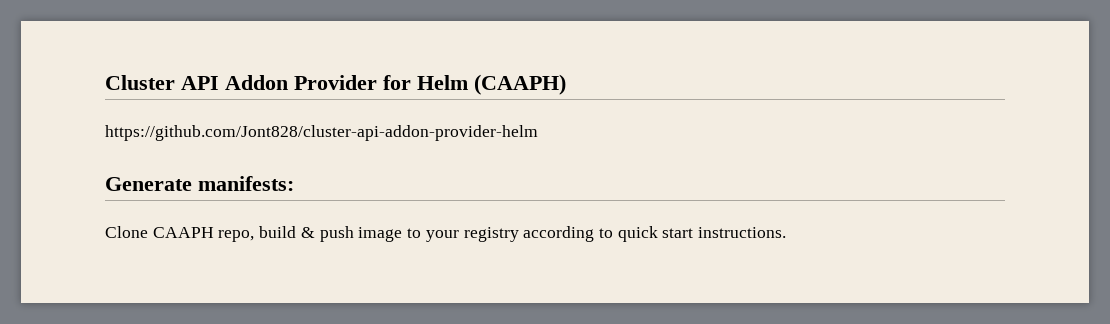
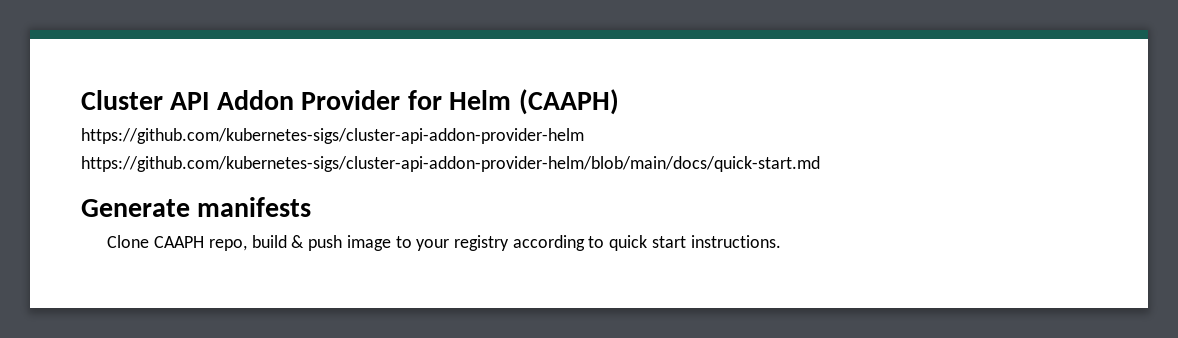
- https://github.com/Jont828/cluster-api-addon-provider-helm
+ https://github.com/kubernetes-sigs/cluster-api-addon-provider-helm
+ https://github.com/kubernetes-sigs/cluster-api-addon-provider-helm/blob/main/docs/quick-start.md
- Generate manifests:
+ Generate manifests

